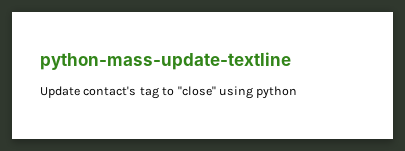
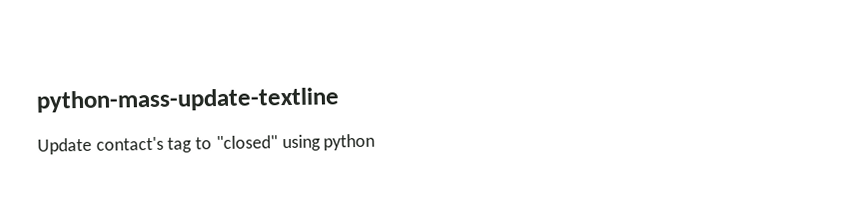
- Update contact's tag to "close" using python
+ Update contact's tag to "closed" using python

